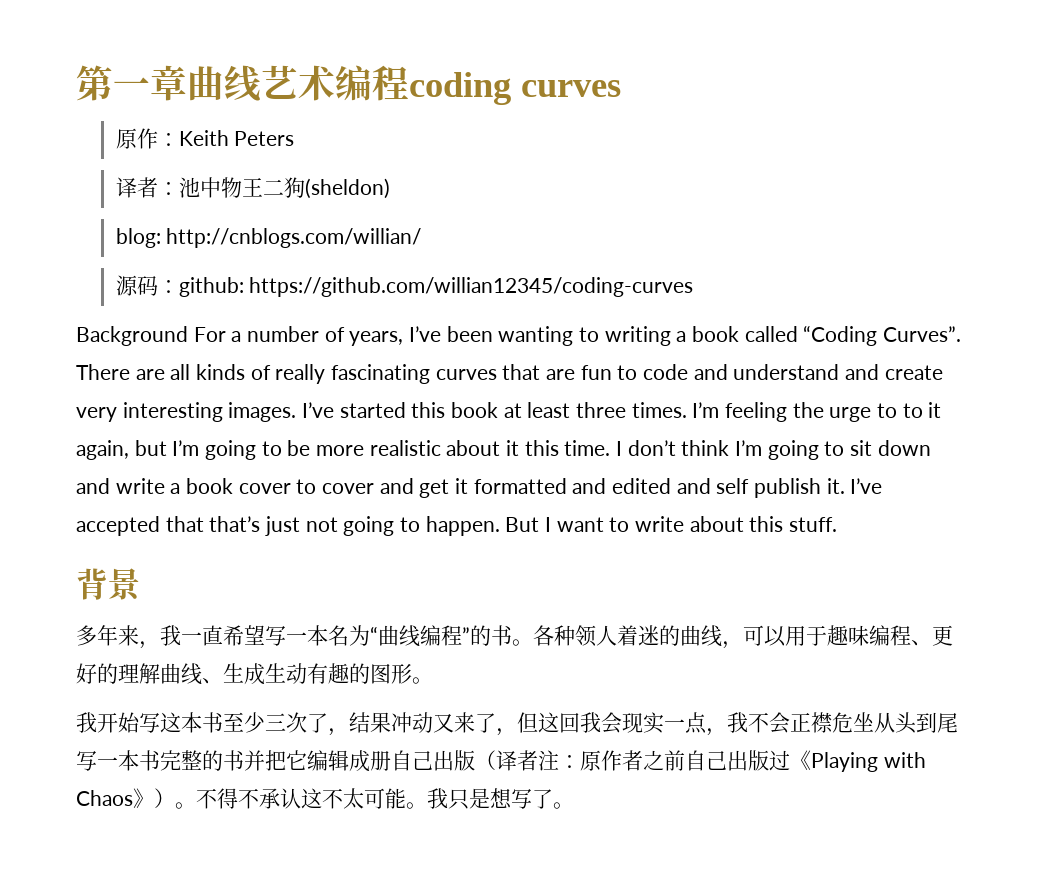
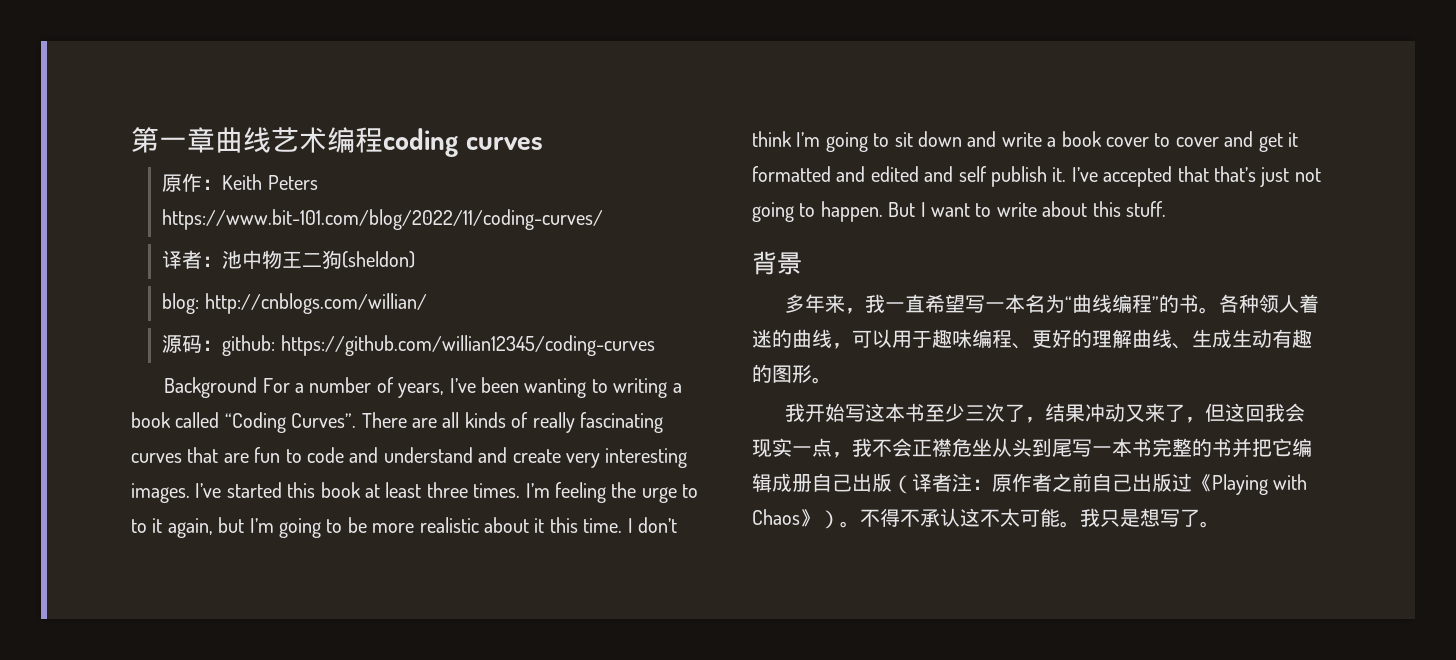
- 原作：Keith Peters
+ 原作：Keith Peters https://www.bit-101.com/blog/2022/11/coding-curves/

